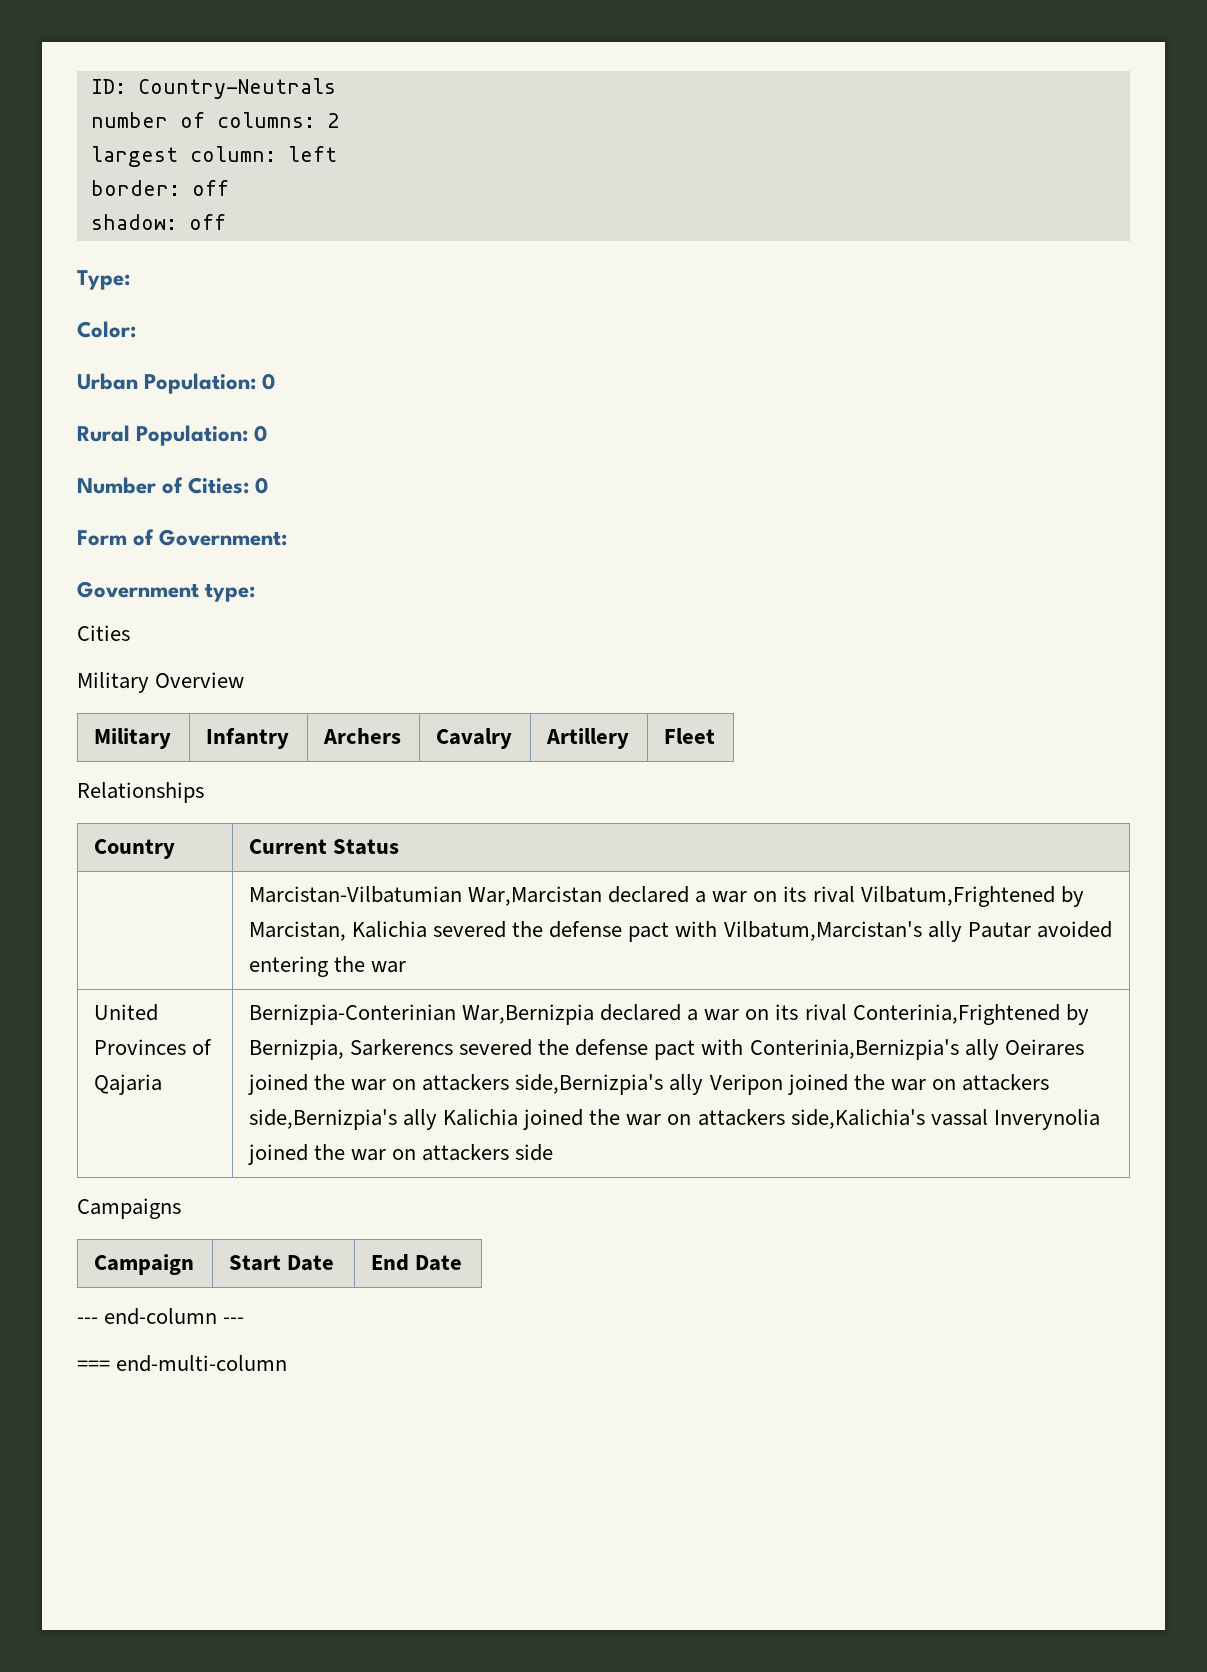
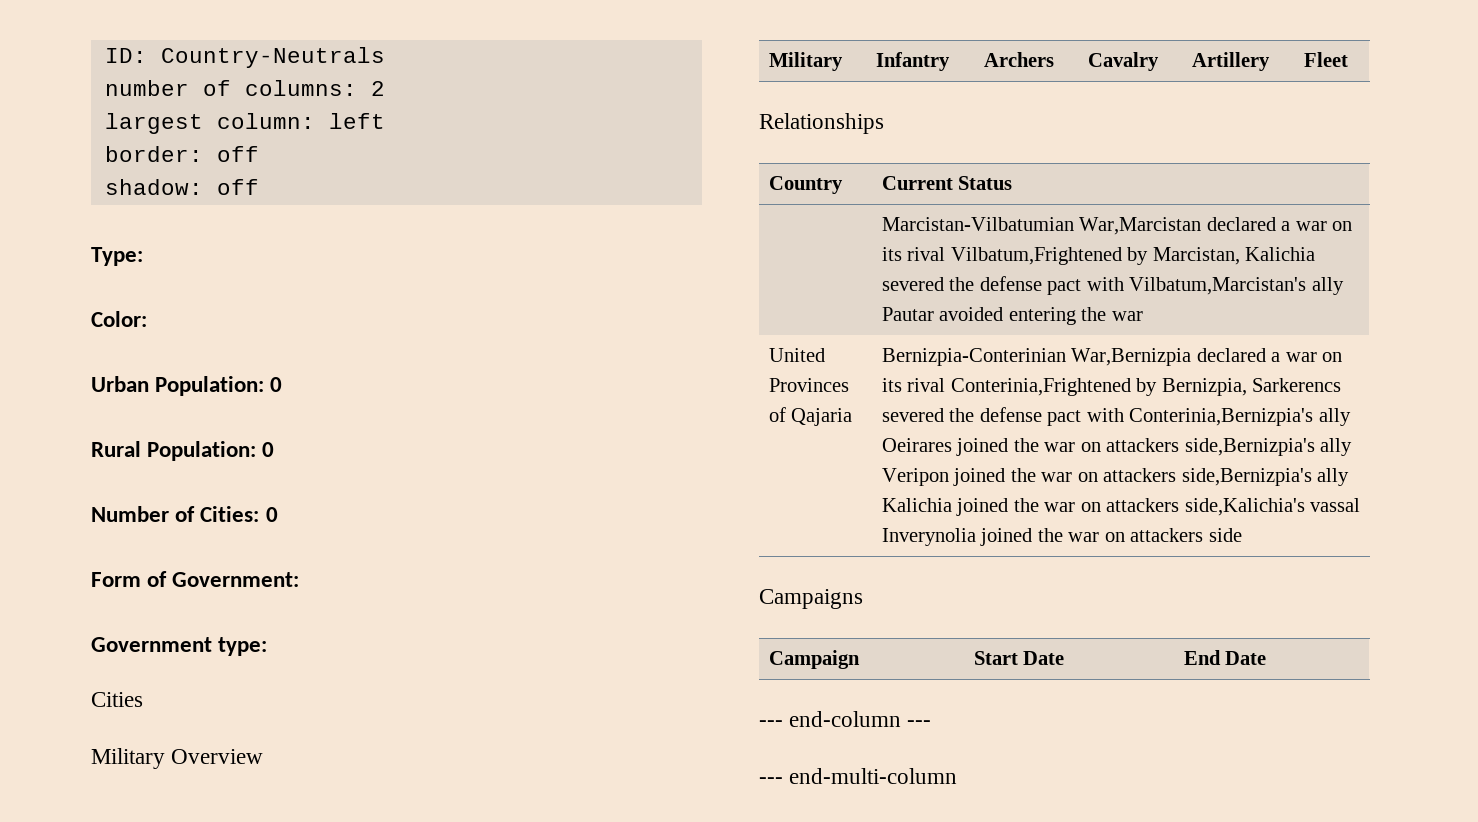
- === end-multi-column
+ --- end-multi-column

